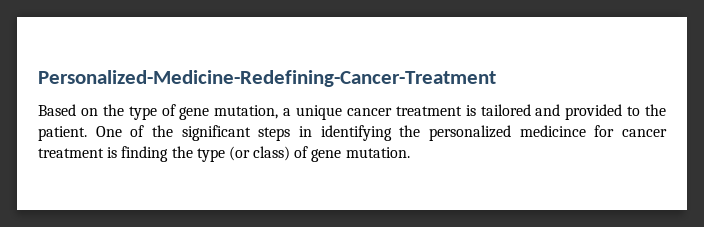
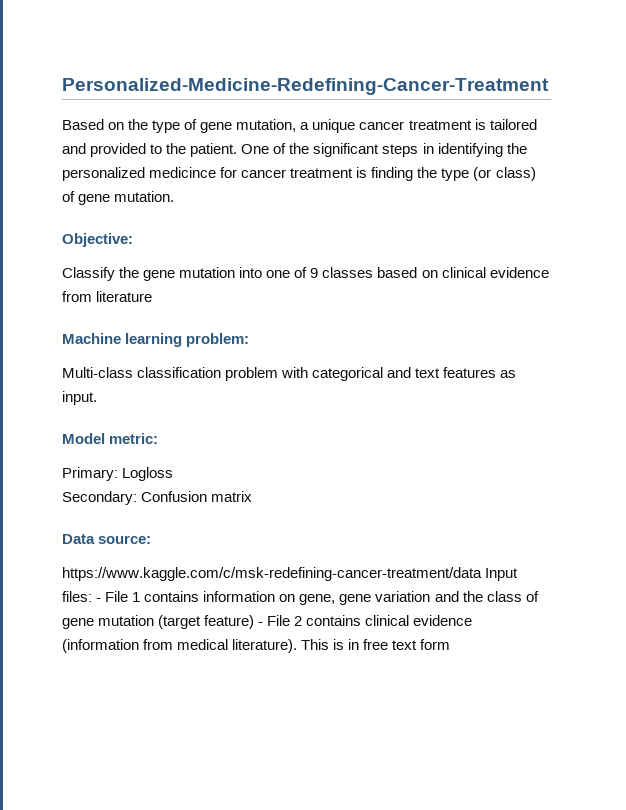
+ Objective:
+ Classify the gene mutation into one of 9 classes based on clinical evidence from literature
+ Machine learning problem:
+ Multi-class classification problem with categorical and text features as input.
+ Model metric:
+ Primary: Logloss
+ Secondary: Confusion matrix
+ Data source:
+ https://www.kaggle.com/c/msk-redefining-cancer-treatment/data Input files: - File 1 contains information on gene, gene variation and the class of gene mutation (target feature) - File 2 contains clinical evidence (information from medical literature). This is in free text form

